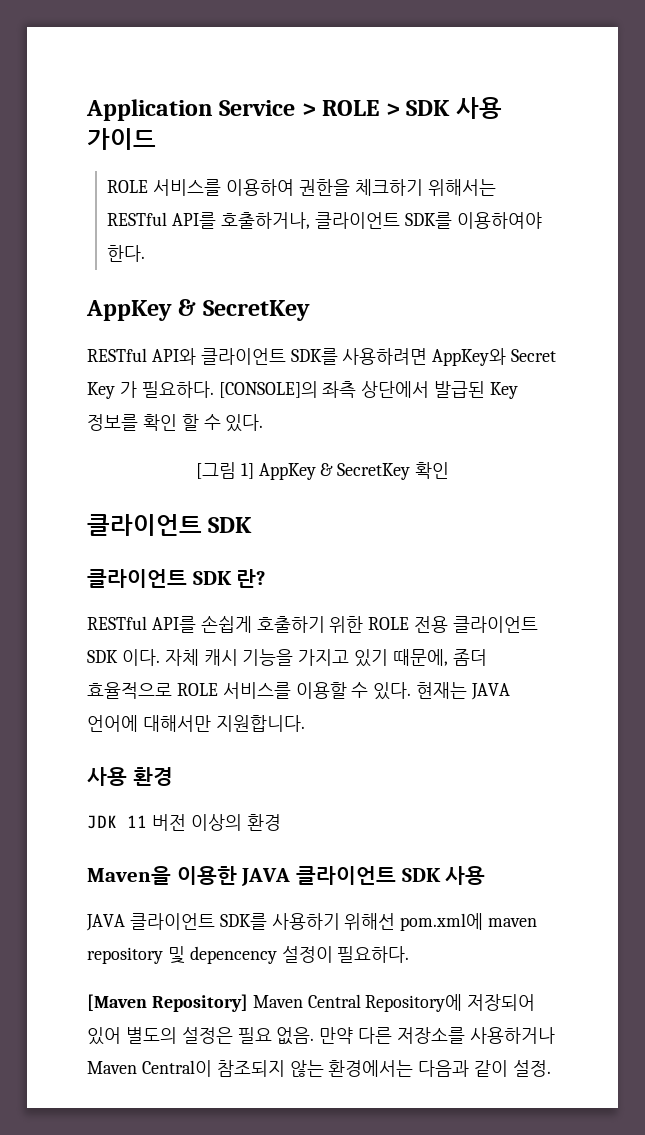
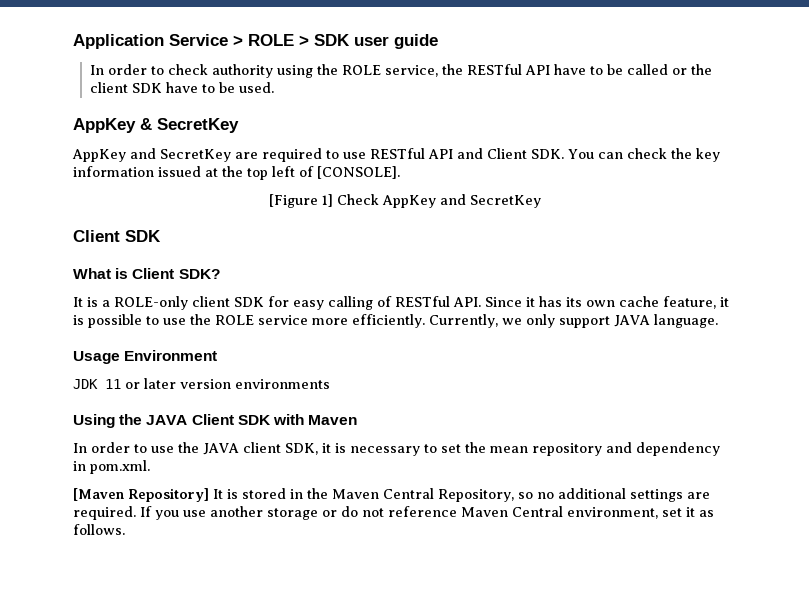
- Application Service > ROLE > SDK 사용 가이드
- ROLE 서비스를 이용하여 권한을 체크하기 위해서는 RESTful API를 호출하거나, 클라이언트 SDK를 이용하여야 한다.
+ Application Service > ROLE > SDK user guide
+ In order to check authority using the ROLE service, the RESTful API have to be called or the client SDK have to be used.
  AppKey & SecretKey
- RESTful API와 클라이언트 SDK를 사용하려면 AppKey와 Secret Key 가 필요하다. [CONSOLE]의 좌측 상단에서 발급된 Key 정보를 확인 할 수 있다.
- [그림 1] AppKey & SecretKey 확인
- 클라이언트 SDK
+ AppKey and SecretKey are required to use RESTful API and Client SDK. You can check the key information issued at the top left of [CONSOLE].
+ [Figure 1] Check AppKey and SecretKey
+ Client SDK
- 클라이언트 SDK 란?
- RESTful API를 손쉽게 호출하기 위한 ROLE 전용 클라이언트 SDK 이다. 자체 캐시 기능을 가지고 있기 때문에, 좀더 효율적으로 ROLE 서비스를 이용할 수 있다. 현재는 JAVA 언어에 대해서만 지원합니다.
- 사용 환경
- JDK 11 버전 이상의 환경
- Maven을 이용한 JAVA 클라이언트 SDK 사용
- JAVA 클라이언트 SDK를 사용하기 위해선 pom.xml에 maven repository 및 depencency 설정이 필요하다.
- [Maven Repository] Maven Central Repository에 저장되어 있어 별도의 설정은 필요 없음. 만약 다른 저장소를 사용하거나 Maven Central이 참조되지 않는 환경에서는 다음과 같이 설정.
+ What is Client SDK?
+ It is a ROLE-only client SDK for easy calling of RESTful API. Since it has its own cache feature, it is possible to use the ROLE service more efficiently. Currently, we only support JAVA language.
+ Usage Environment
+ JDK 11 or later version environments
+ Using the JAVA Client SDK with Maven
+ In order to use the JAVA client SDK, it is necessary to set the mean repository and dependency in pom.xml.
+ [Maven Repository] It is stored in the Maven Central Repository, so no additional settings are required. If you use another storage or do not reference Maven Central environment, set it as follows.

